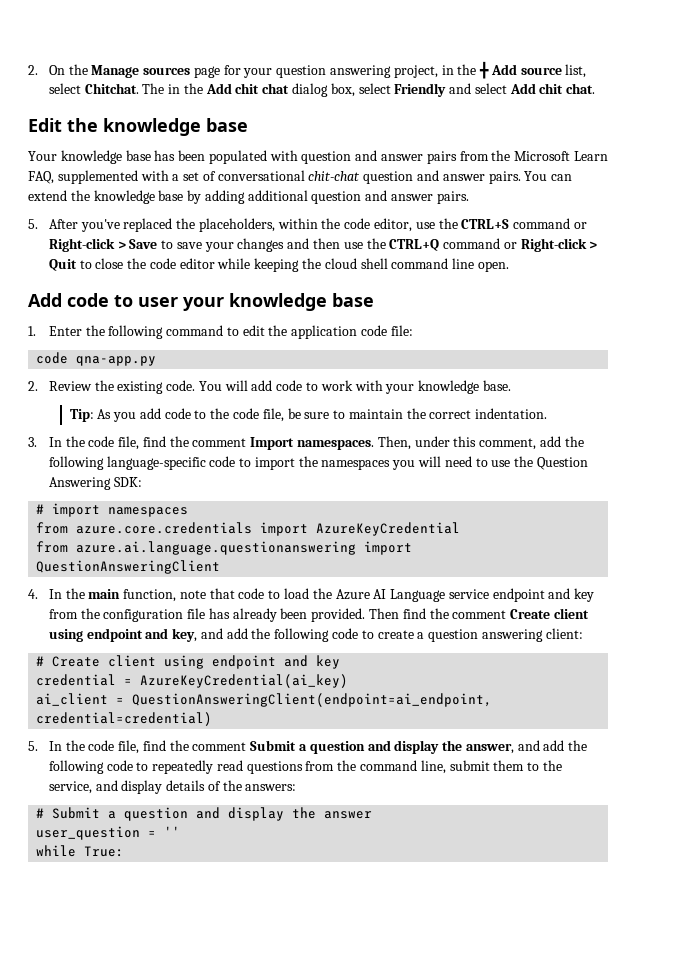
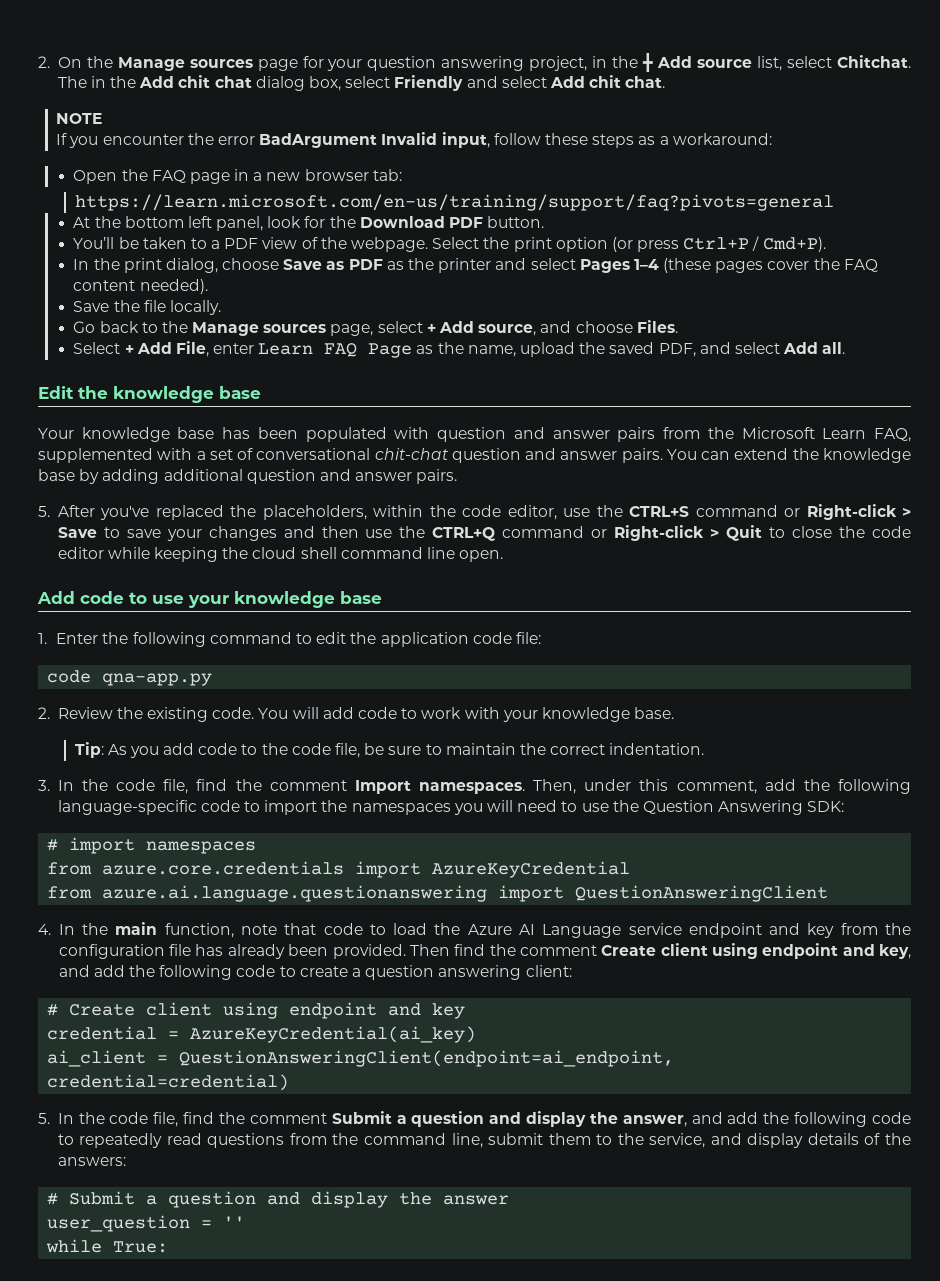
+ NOTE
+ If you encounter the error BadArgument Invalid input, follow these steps as a workaround:
+ Open the FAQ page in a new browser tab:
+ https://learn.microsoft.com/en-us/training/support/faq?pivots=general
+ At the bottom left panel, look for the Download PDF button.
+ You’ll be taken to a PDF view of the webpage. Select the print option (or press Ctrl+P / Cmd+P).
+ In the print dialog, choose Save as PDF as the printer and select Pages 1–4 (these pages cover the FAQ content needed).
+ Save the file locally.
+ Go back to the Manage sources page, select + Add source, and choose Files.
+ Select + Add File, enter Learn FAQ Page as the name, upload the saved PDF, and select Add all.
- Add code to user your knowledge base
+ Add code to use your knowledge base

